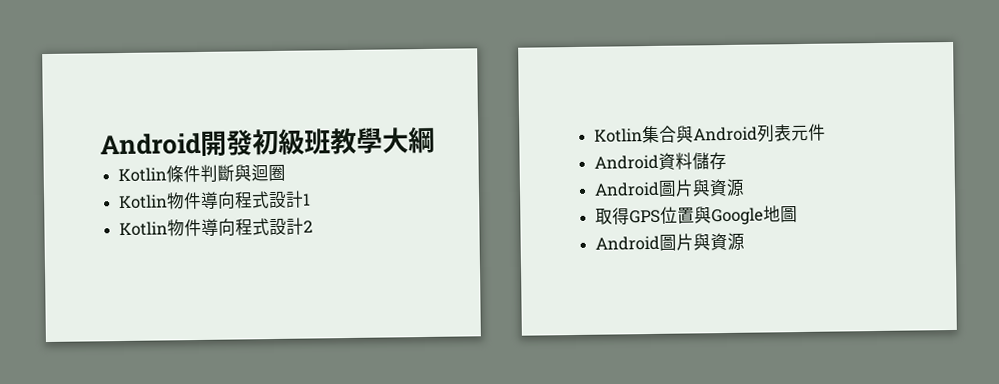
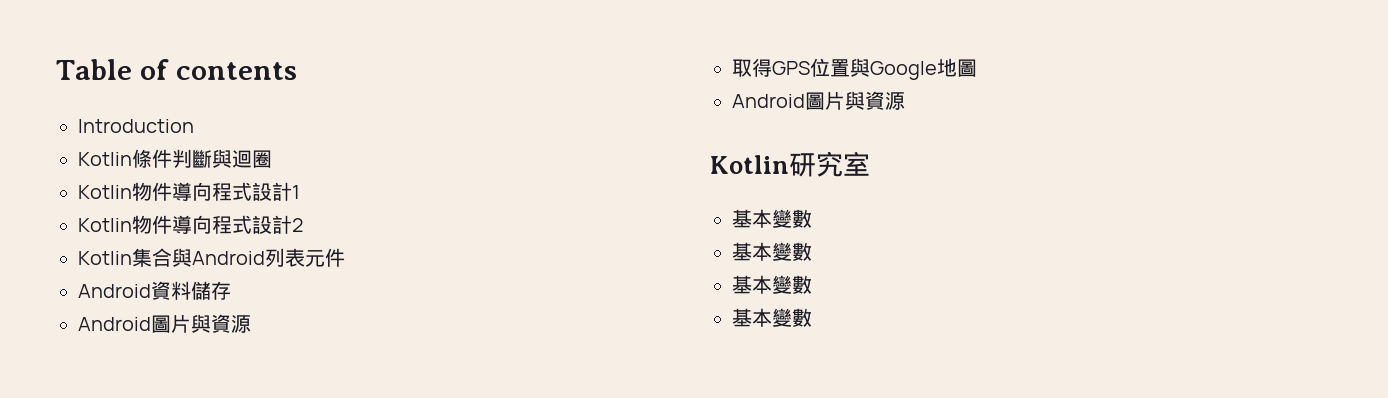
- Android開發初級班教學大綱
+ Table of contents
+ Introduction
+ Kotlin研究室
+ 基本變數
+ 基本變數
+ 基本變數
+ 基本變數

